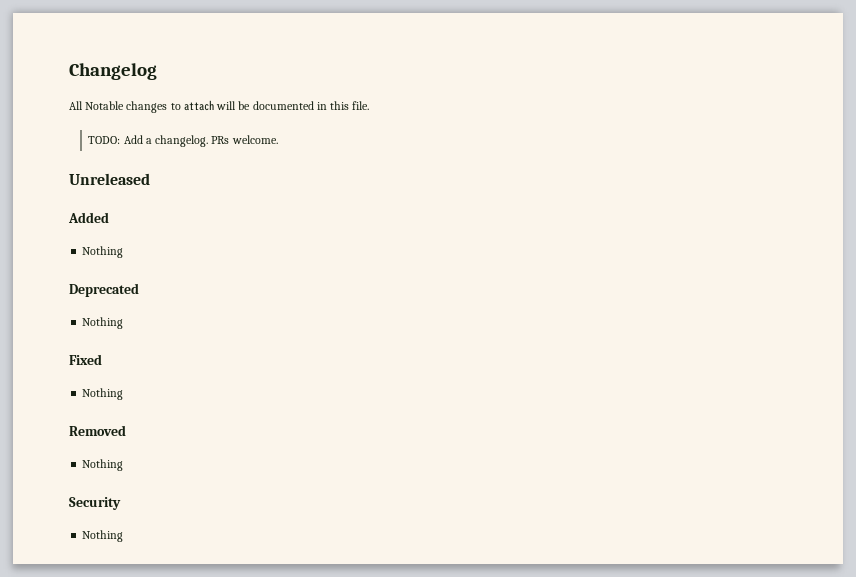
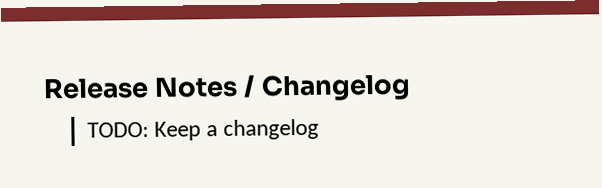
- Changelog
- All Notable changes to attach will be documented in this file.
- TODO: Add a changelog. PRs welcome.
- Unreleased
- Added
- Nothing
- Deprecated
- Nothing
- Fixed
- Nothing
- Removed
- Nothing
- Security
- Nothing
+ Release Notes / Changelog
+ TODO: Keep a changelog

